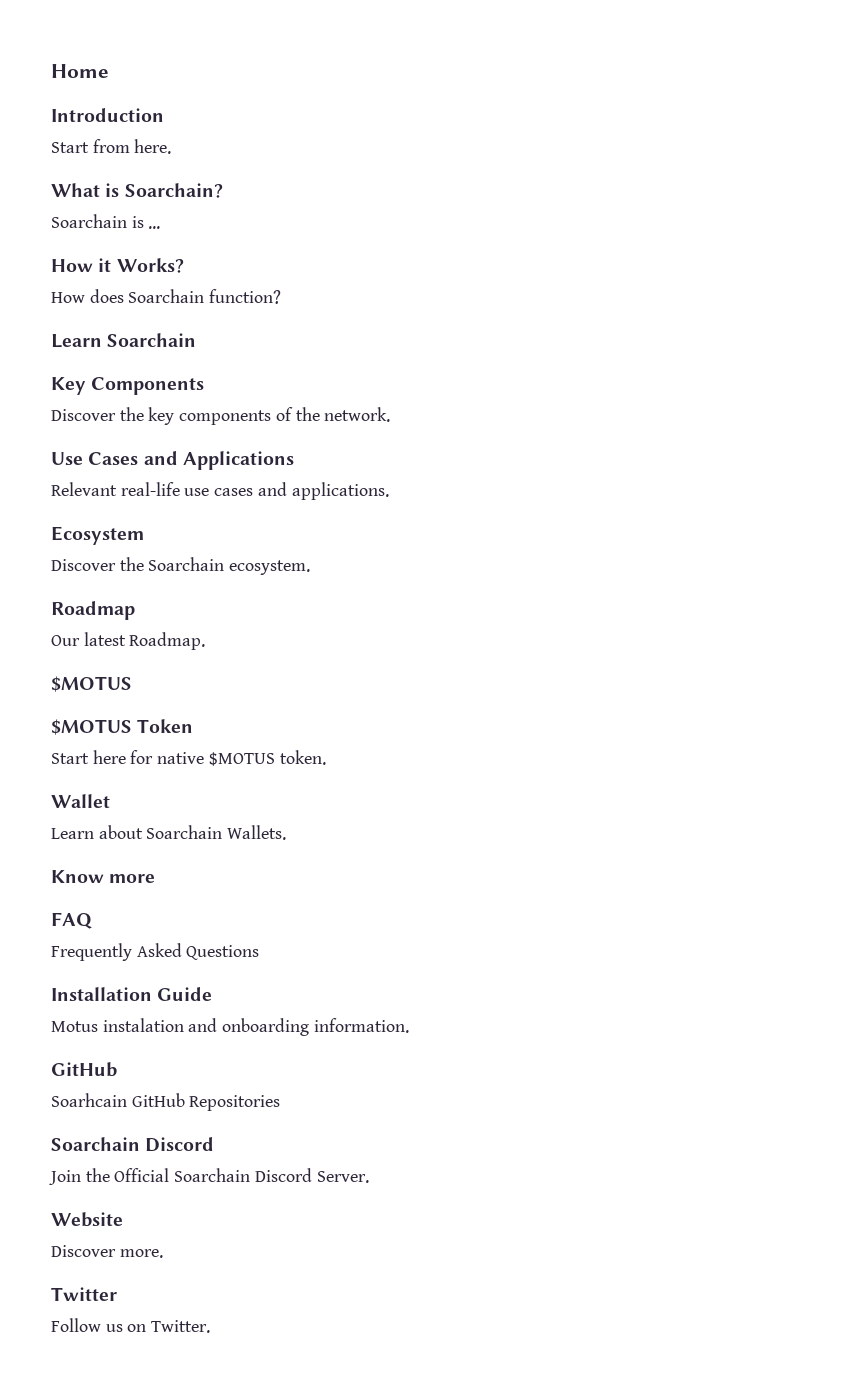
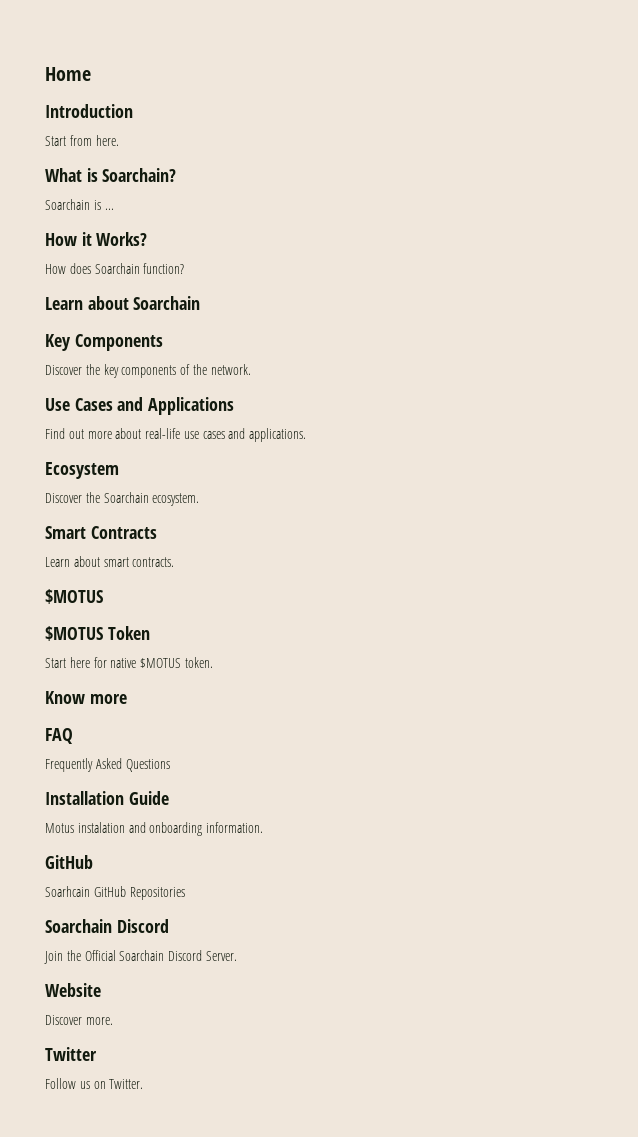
- Learn Soarchain
+ Learn about Soarchain
- Relevant real-life use cases and applications.
+ Find out more about real-life use cases and applications.
- Roadmap
- Our latest Roadmap.
+ Smart Contracts
+ Learn about smart contracts.
- Wallet
- Learn about Soarchain Wallets.

